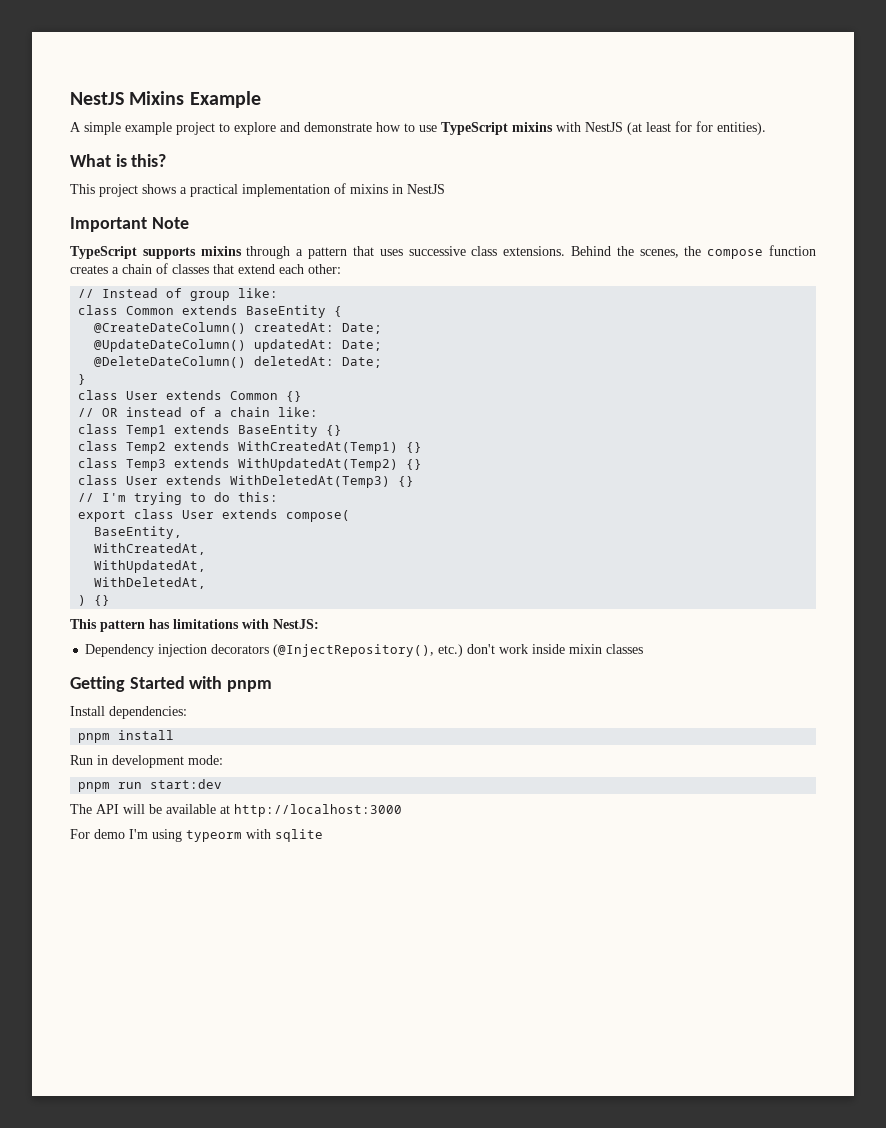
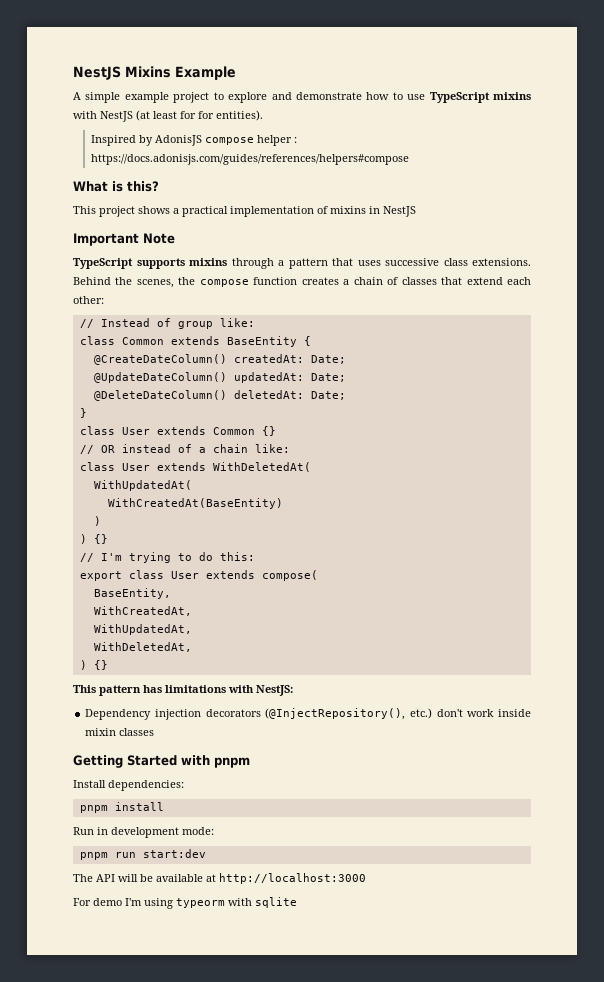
+ Inspired by AdonisJS compose helper : https://docs.adonisjs.com/guides/references/helpers#compose
- class Temp1 extends BaseEntity {}
- class Temp2 extends WithCreatedAt(Temp1) {}
- class Temp3 extends WithUpdatedAt(Temp2) {}
- class User extends WithDeletedAt(Temp3) {}
+ class User extends WithDeletedAt(
+ WithUpdatedAt(
+ WithCreatedAt(BaseEntity)
+ )
+ ) {}

